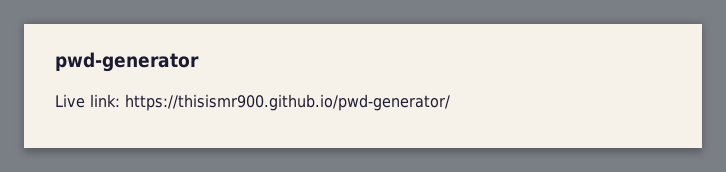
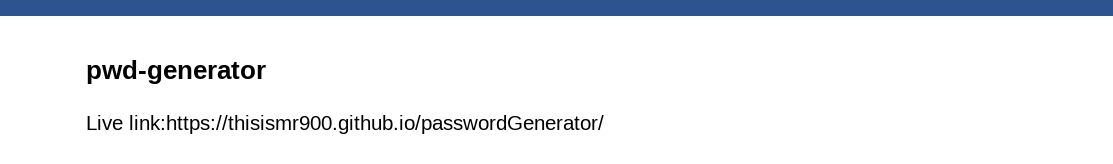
- Live link: https://thisismr900.github.io/pwd-generator/
+ Live link:https://thisismr900.github.io/passwordGenerator/

